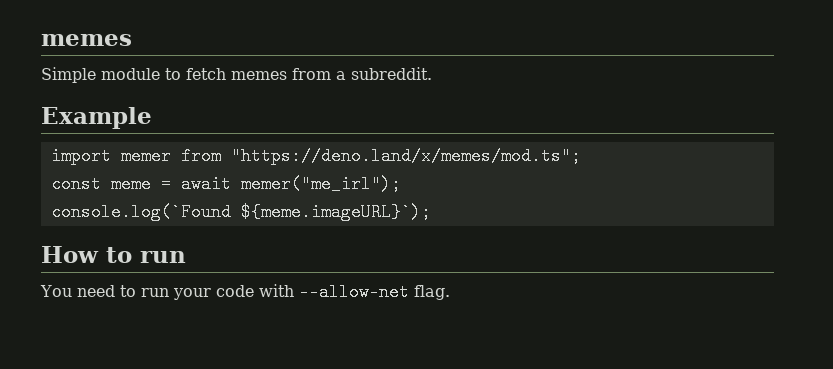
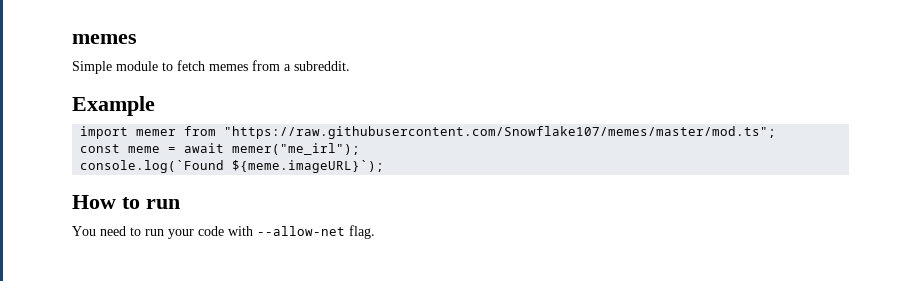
- import memer from "https://deno.land/x/memes/mod.ts";
+ import memer from "https://raw.githubusercontent.com/Snowflake107/memes/master/mod.ts";

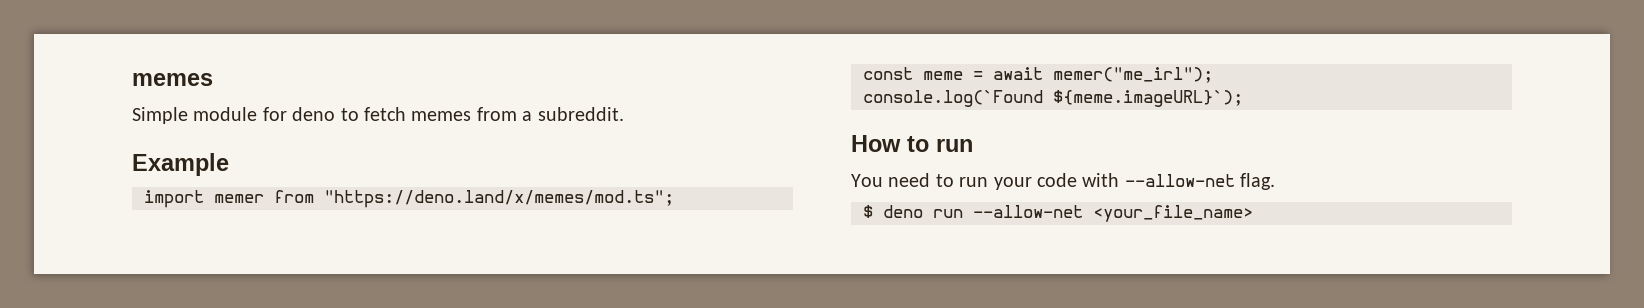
- Simple module to fetch memes from a subreddit.
+ Simple module for deno to fetch memes from a subreddit.
- import memer from "https://raw.githubusercontent.com/Snowflake107/memes/master/mod.ts";
+ import memer from "https://deno.land/x/memes/mod.ts";
+ $ deno run --allow-net <your_file_name>

